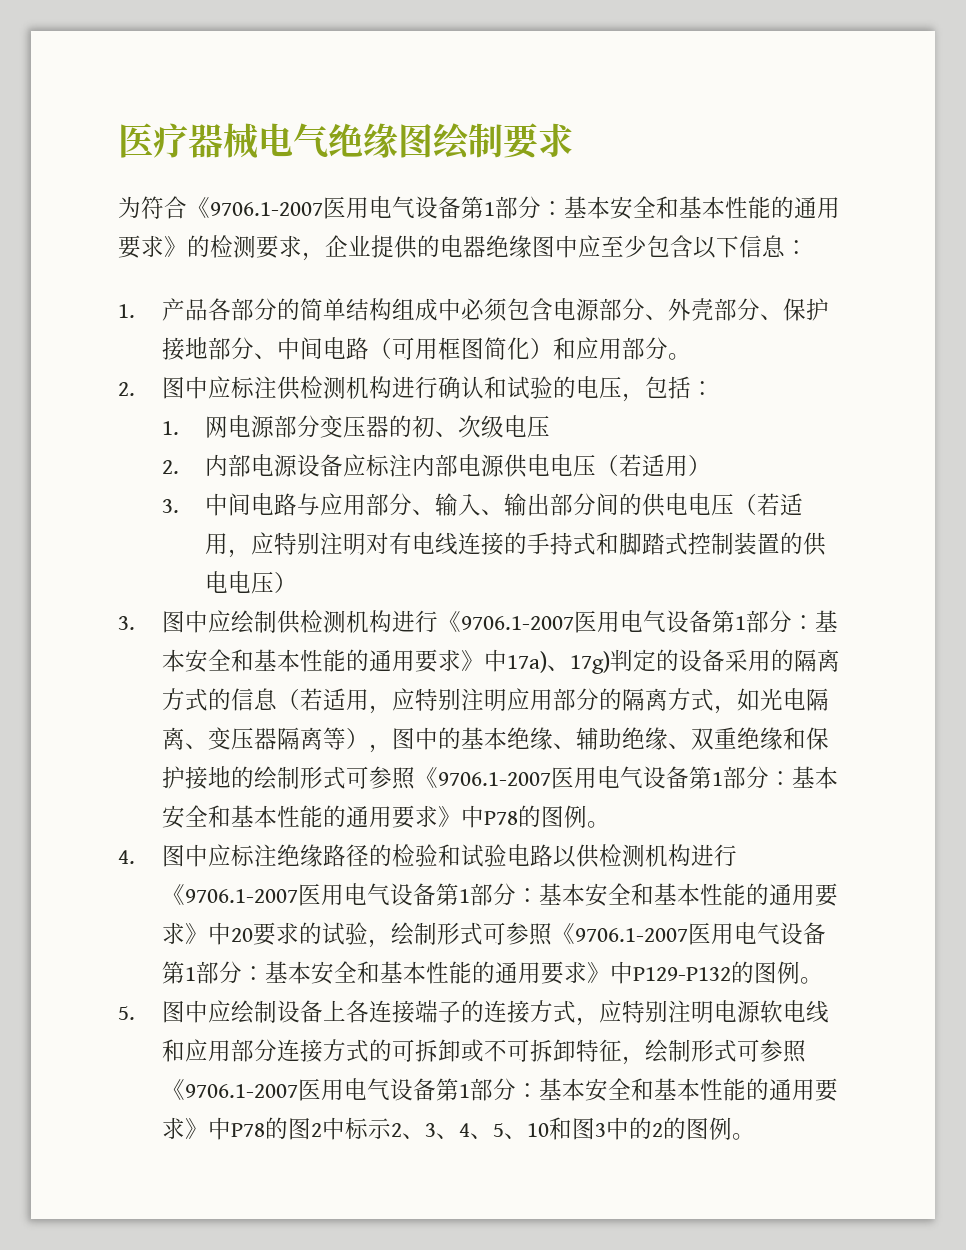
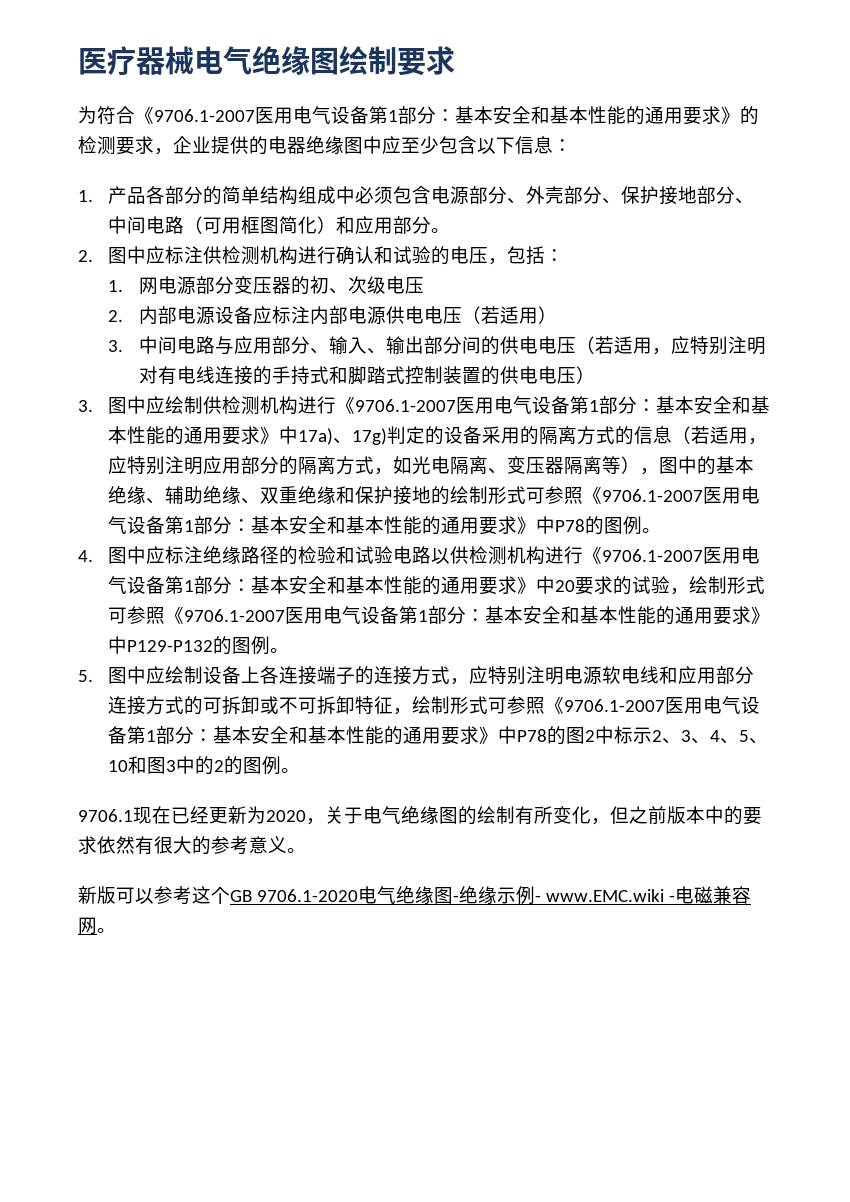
+ 9706.1现在已经更新为2020，关于电气绝缘图的绘制有所变化，但之前版本中的要求依然有很大的参考意义。
+ 新版可以参考这个GB 9706.1-2020电气绝缘图-绝缘示例- www.EMC.wiki -电磁兼容网。

